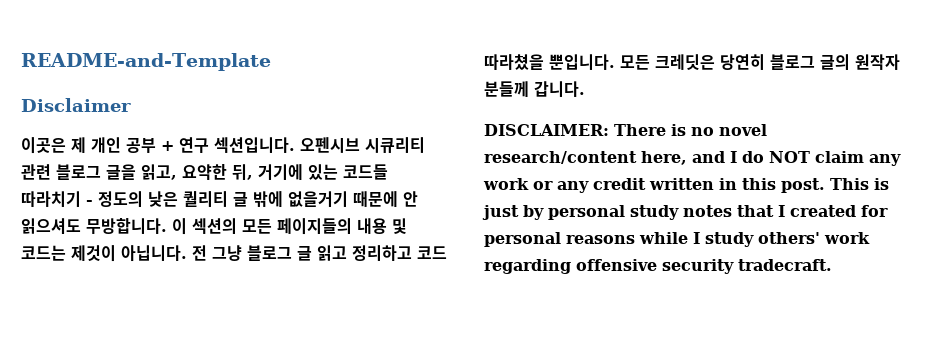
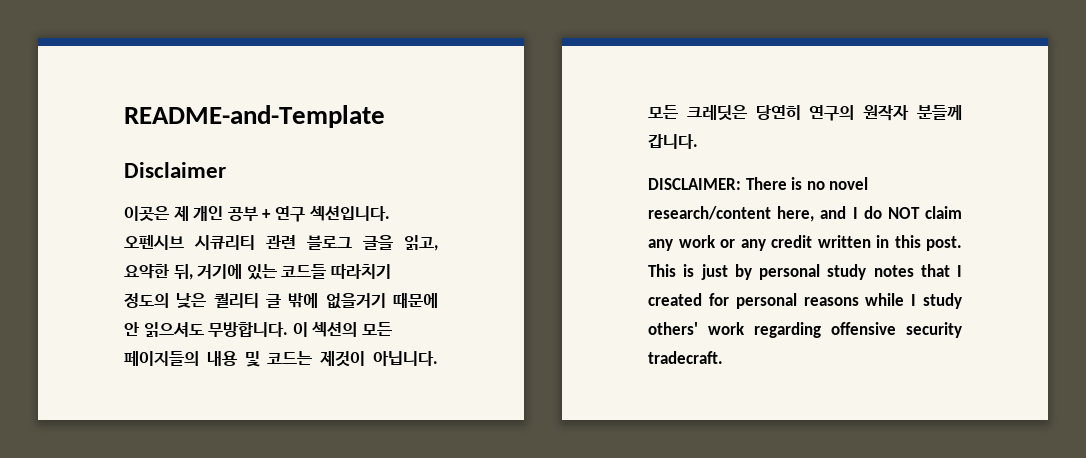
- 오펜시브 시큐리티 관련 블로그 글을 읽고, 요약한 뒤, 거기에 있는 코드들 따라치기 - 정도의 낮은 퀄리티 글 밖에 없을거기 때문에 안 읽으셔도 무방합니다.
+ 오펜시브 시큐리티 관련 블로그 글을 읽고, 요약한 뒤, 거기에 있는 코드들 따라치기 정도의 낮은 퀄리티 글 밖에 없을거기 때문에 안 읽으셔도 무방합니다.
- 전 그냥 블로그 글 읽고 정리하고 코드 따라쳤을 뿐입니다.
- 모든 크레딧은 당연히 블로그 글의 원작자 분들께 갑니다.
+ 모든 크레딧은 당연히 연구의 원작자 분들께 갑니다.

